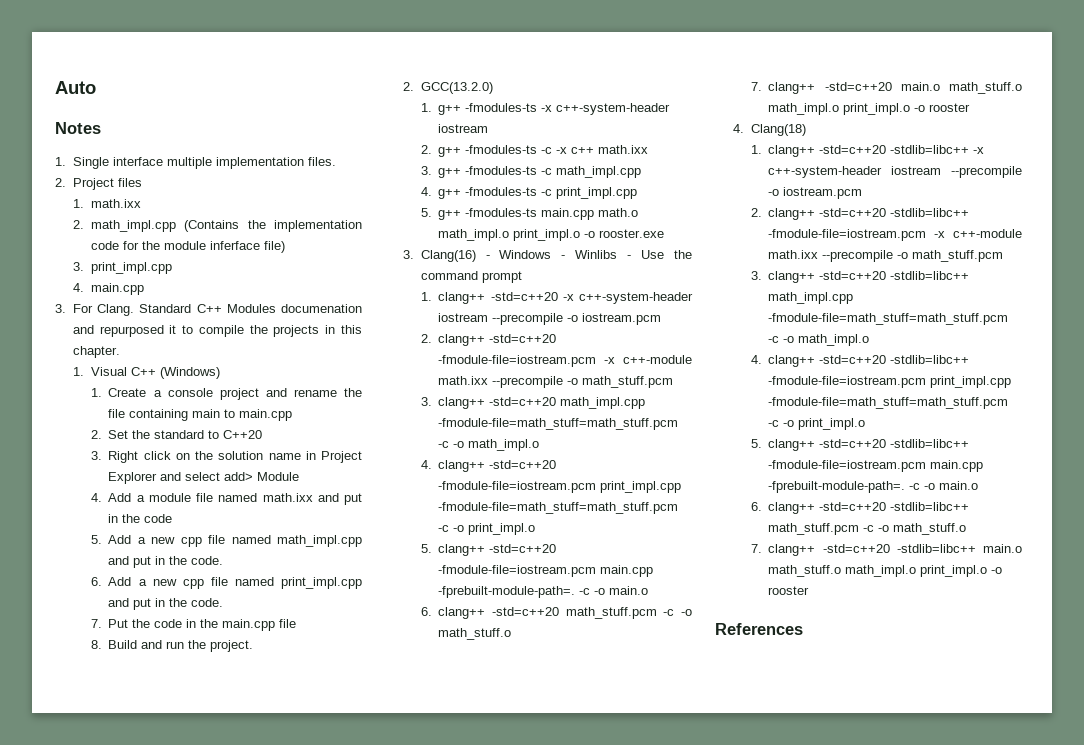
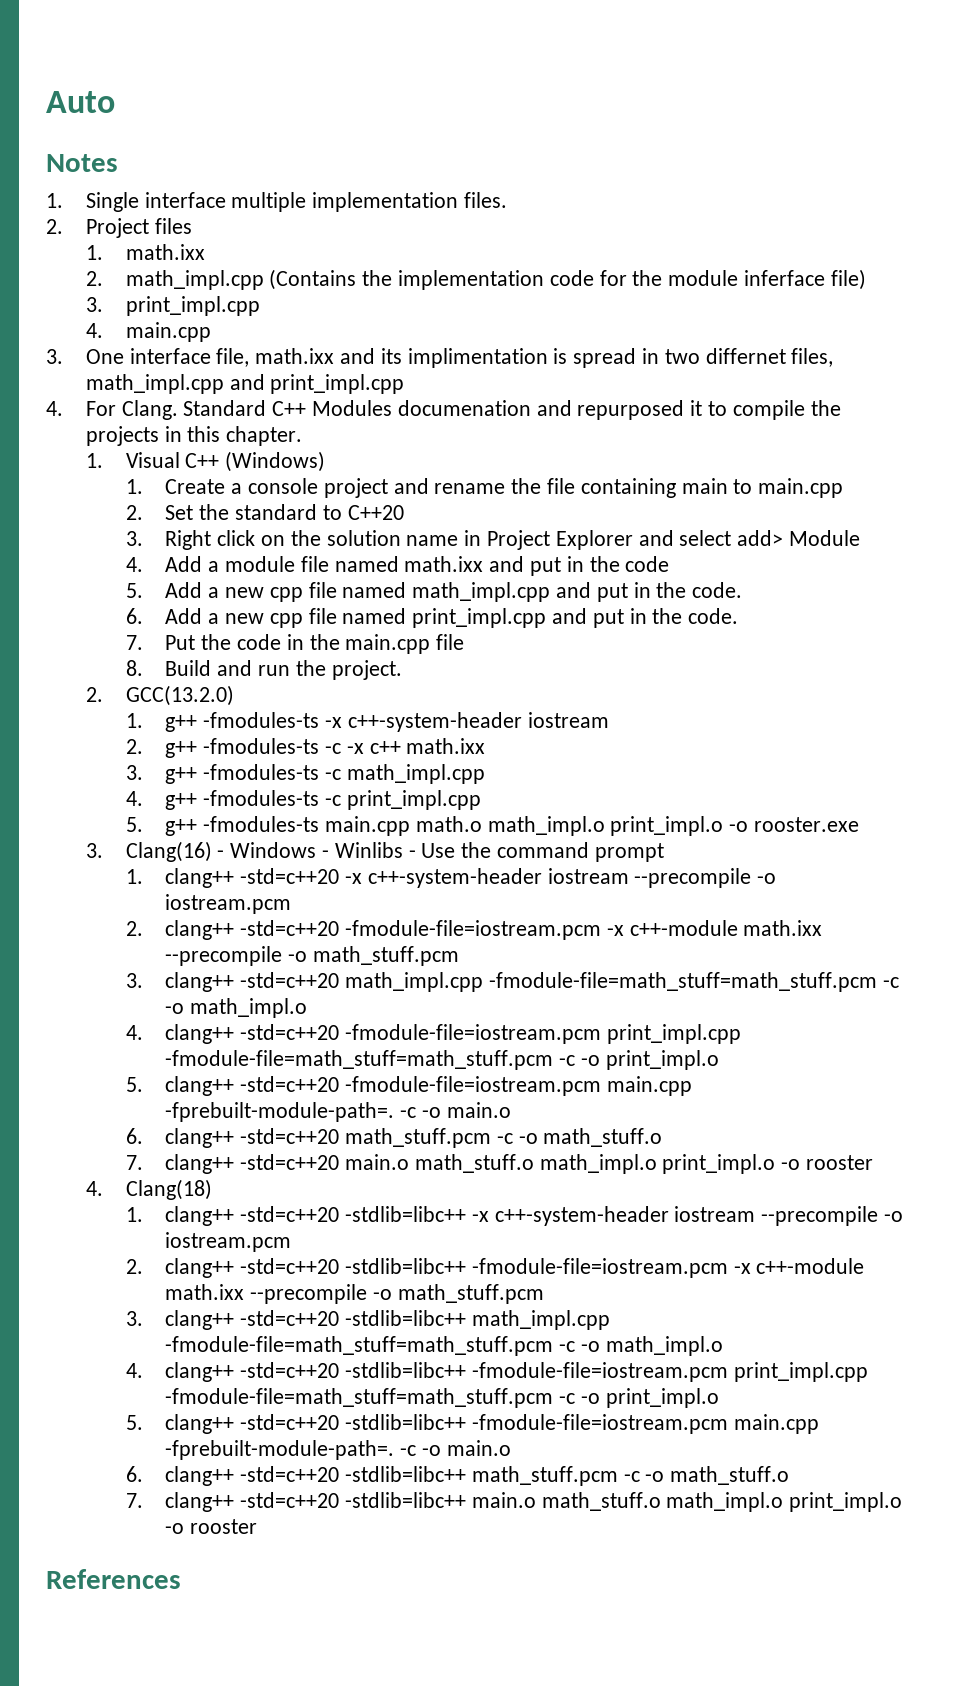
- 3. For Clang.
+ 3. One interface file, math.ixx and its implimentation is spread in two differnet files, math_impl.cpp and print_impl.cpp
+ 4. For Clang.

